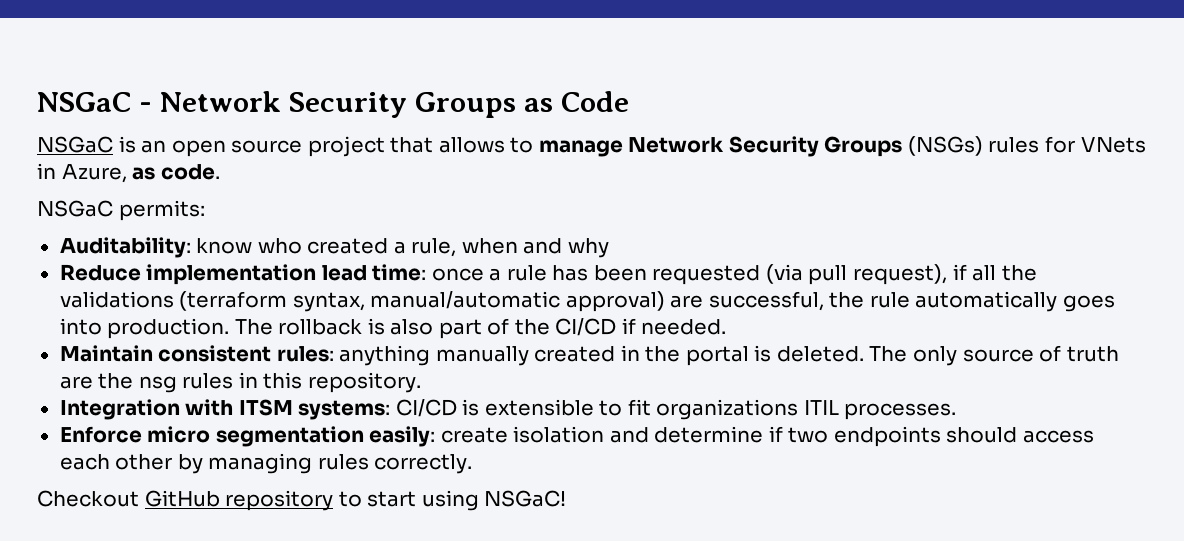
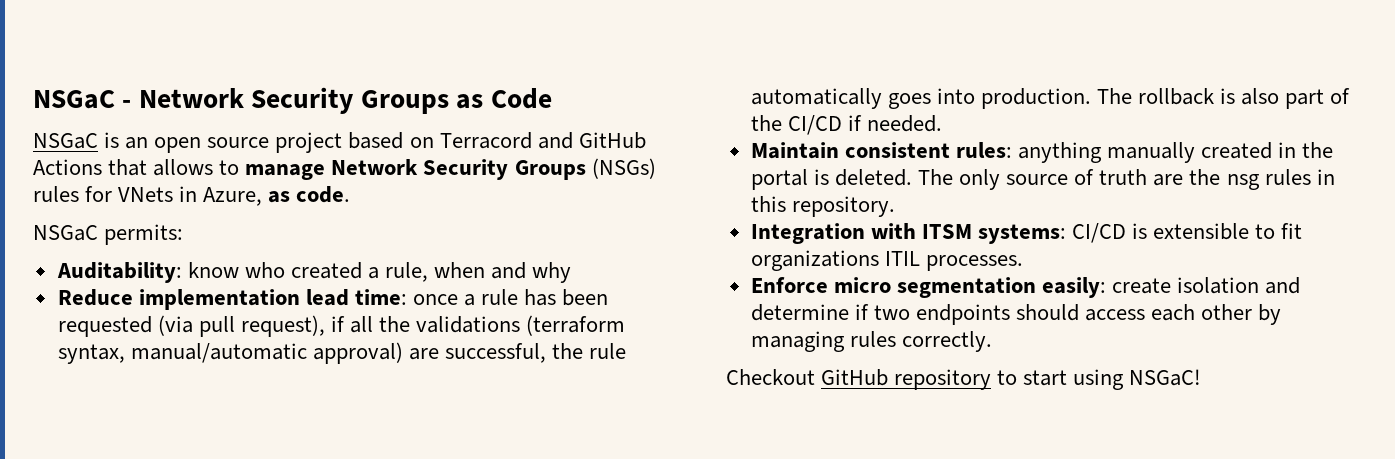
- NSGaC is an open source project that allows to manage Network Security Groups (NSGs) rules for VNets in Azure, as code.
+ NSGaC is an open source project based on Terracord and GitHub Actions that allows to manage Network Security Groups (NSGs) rules for VNets in Azure, as code.

